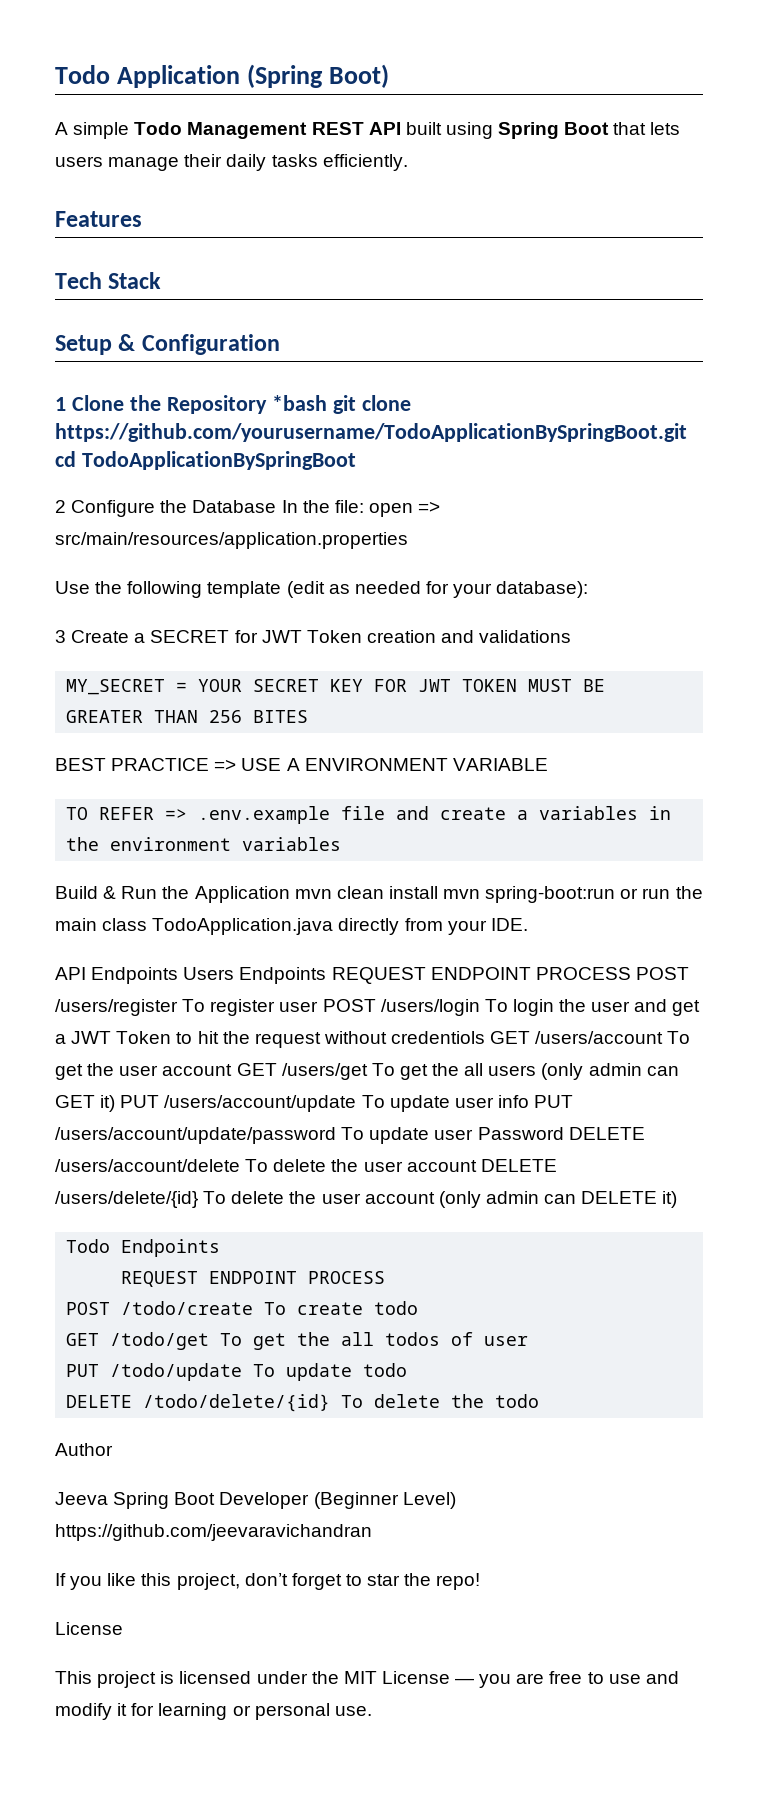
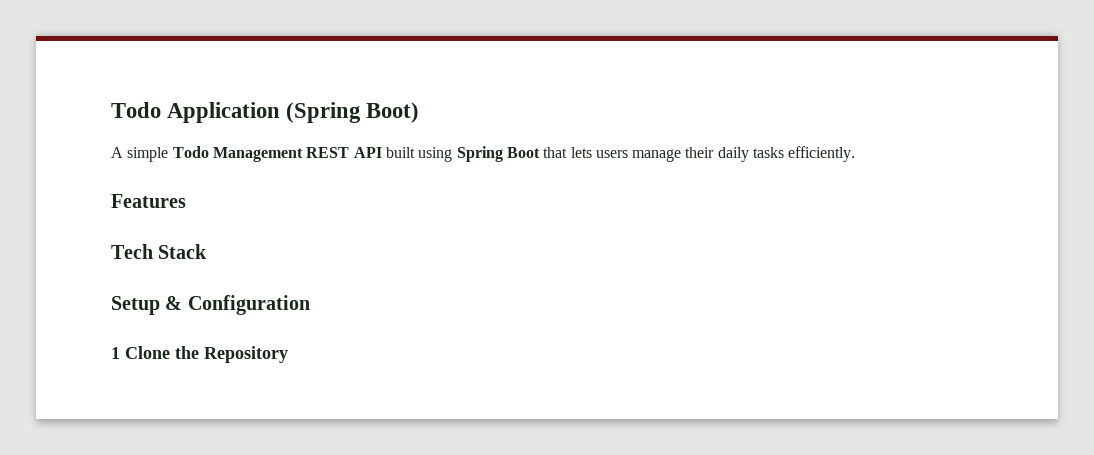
- 1 Clone the Repository *bash git clone https://github.com/yourusername/TodoApplicationBySpringBoot.git cd TodoApplicationBySpringBoot
- 2 Configure the Database In the file: open => src/main/resources/application.properties
- Use the following template (edit as needed for your database):
- 3 Create a SECRET for JWT Token creation and validations
- MY_SECRET = YOUR SECRET KEY FOR JWT TOKEN MUST BE GREATER THAN 256 BITES
- BEST PRACTICE => USE A ENVIRONMENT VARIABLE
- TO REFER => .env.example file and create a variables in the environment variables
- Build & Run the Application mvn clean install mvn spring-boot:run or run the main class TodoApplication.java directly from your IDE.
- API Endpoints Users Endpoints REQUEST ENDPOINT PROCESS POST /users/register To register user POST /users/login To login the user and get a JWT Token to hit the request without credentiols GET /users/account To get the user account GET /users/get To get the all users (only admin can GET it) PUT /users/account/update To update user info PUT /users/account/update/password To update user Password DELETE /users/account/delete To delete the user account DELETE /users/delete/{id} To delete the user account (only admin can DELETE it)
- Todo Endpoints
- REQUEST ENDPOINT PROCESS
- POST /todo/create To create todo
- GET /todo/get To get the all todos of user
- PUT /todo/update To update todo
- DELETE /todo/delete/{id} To delete the todo
- Author
- Jeeva Spring Boot Developer (Beginner Level) https://github.com/jeevaravichandran
- If you like this project, don’t forget to star the repo!
- License
- This project is licensed under the MIT License — you are free to use and modify it for learning or personal use.
+ 1 Clone the Repository

